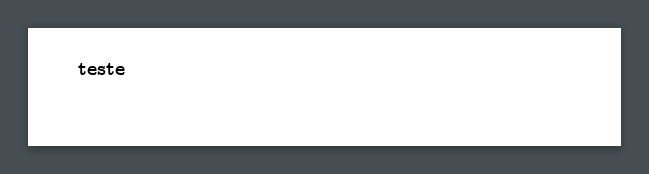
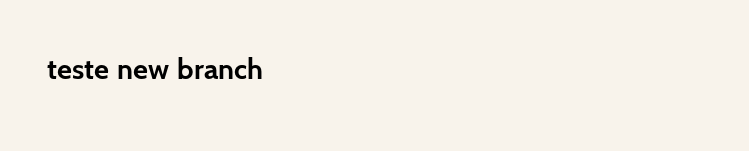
- teste
+ teste new branch

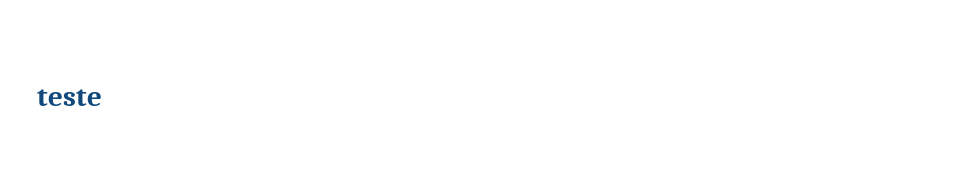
- teste new branch
+ teste

